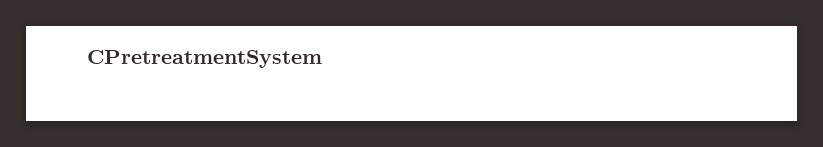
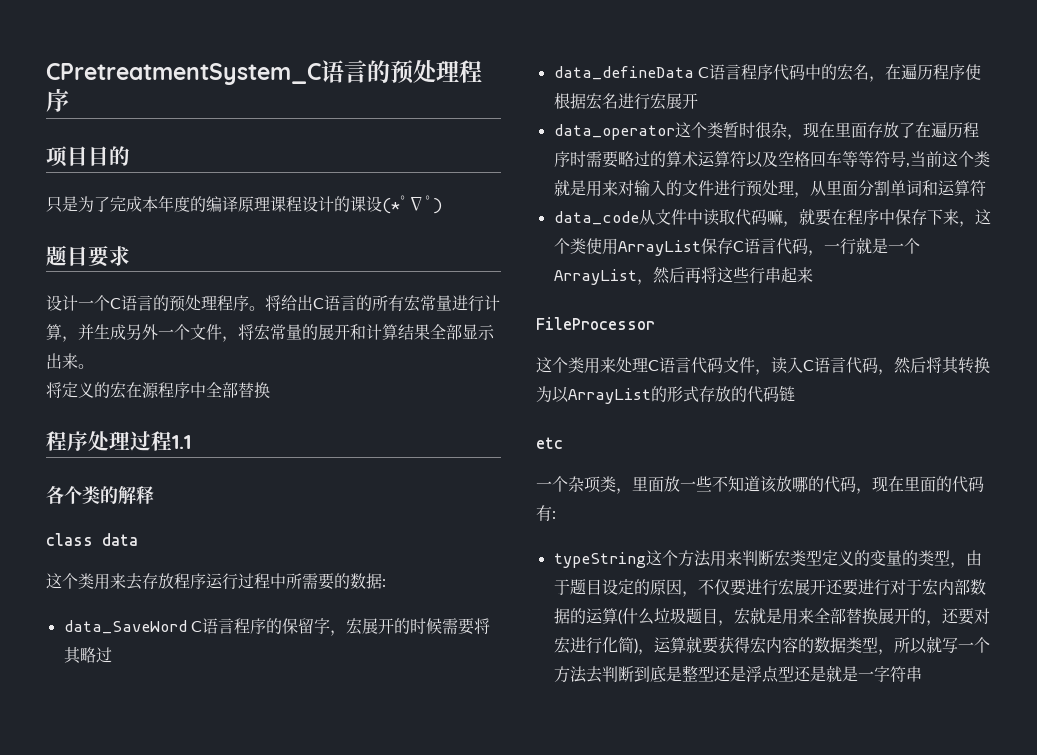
- CPretreatmentSystem
+ CPretreatmentSystem_C语言的预处理程序
+ 项目目的
+ 只是为了完成本年度的编译原理课程设计的课设(*ﾟ∇ﾟ)
+ 题目要求
+ 设计一个C语言的预处理程序。将给出C语言的所有宏常量进行计算，并生成另外一个文件，将宏常量的展开和计算结果全部显示出来。
+ 将定义的宏在源程序中全部替换
+ 程序处理过程1.1
+ 各个类的解释
+ class data
+ 这个类用来去存放程序运行过程中所需要的数据:
+ data_SaveWord C语言程序的保留字，宏展开的时候需要将其略过
+ data_defineData C语言程序代码中的宏名，在遍历程序使根据宏名进行宏展开
+ data_operator这个类暂时很杂，现在里面存放了在遍历程序时需要略过的算术运算符以及空格回车等等符号,当前这个类就是用来对输入的文件进行预处理，从里面分割单词和运算符
+ data_code从文件中读取代码嘛，就要在程序中保存下来，这个类使用ArrayList保存C语言代码，一行就是一个ArrayList，然后再将这些行串起来
+ FileProcessor
+ 这个类用来处理C语言代码文件，读入C语言代码，然后将其转换为以ArrayList的形式存放的代码链
+ etc
+ 一个杂项类，里面放一些不知道该放哪的代码，现在里面的代码有:
+ typeString这个方法用来判断宏类型定义的变量的类型，由于题目设定的原因，不仅要进行宏展开还要进行对于宏内部数据的运算(什么垃圾题目，宏就是用来全部替换展开的，还要对宏进行化简)，运算就要获得宏内容的数据类型，所以就写一个方法去判断到底是整型还是浮点型还是就是一字符串

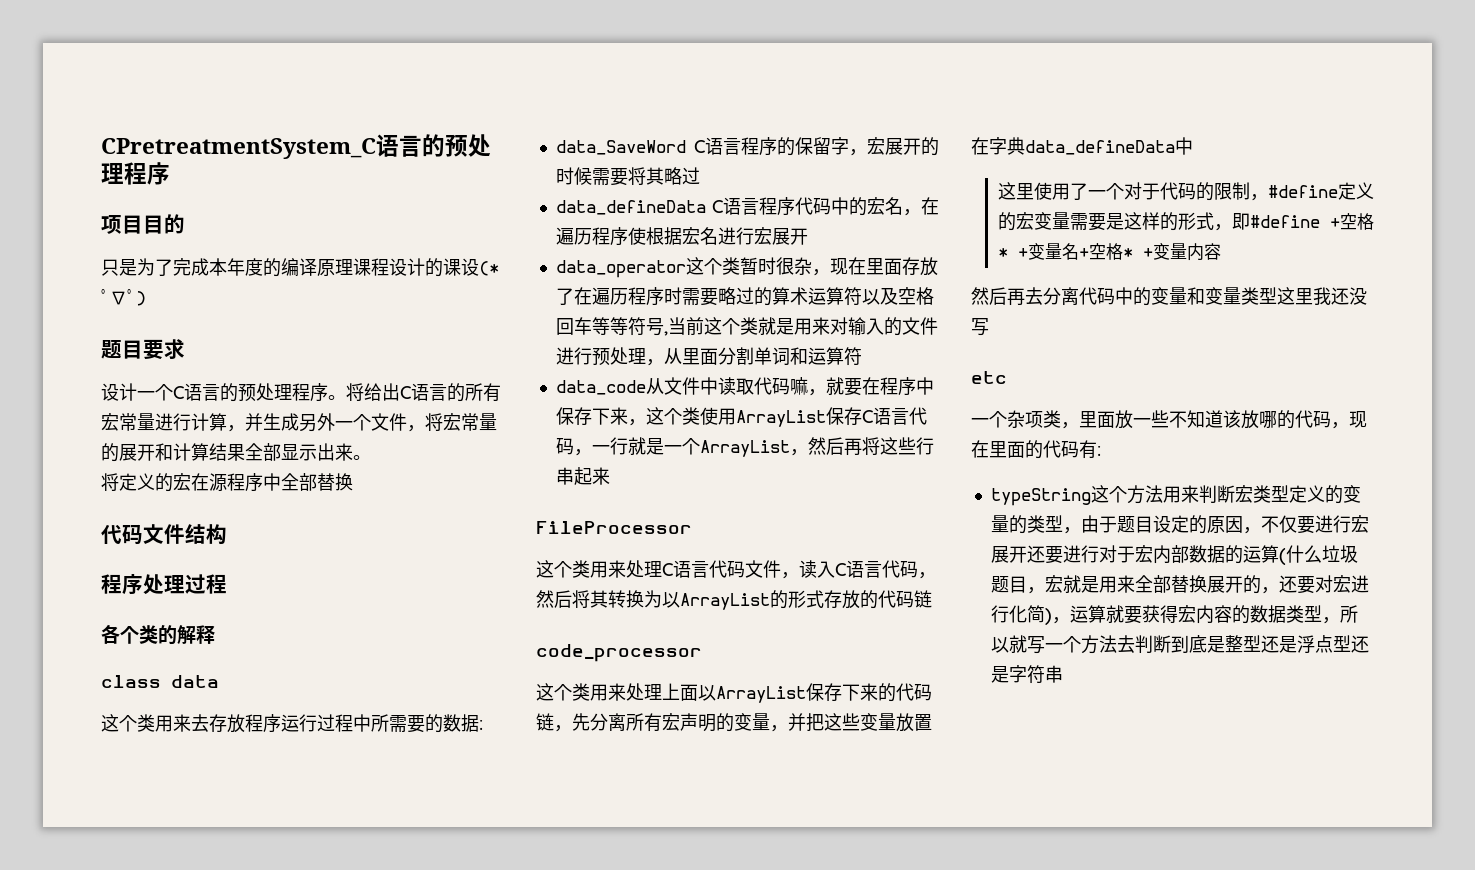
+ 代码文件结构
- 程序处理过程1.1
+ 程序处理过程
+ code_processor
+ 这个类用来处理上面以ArrayList保存下来的代码链，先分离所有宏声明的变量，并把这些变量放置在字典data_defineData中
+ 这里使用了一个对于代码的限制，#define定义的宏变量需要是这样的形式，即#define +空格* +变量名+空格* +变量内容
+ 然后再去分离代码中的变量和变量类型这里我还没写
- typeString这个方法用来判断宏类型定义的变量的类型，由于题目设定的原因，不仅要进行宏展开还要进行对于宏内部数据的运算(什么垃圾题目，宏就是用来全部替换展开的，还要对宏进行化简)，运算就要获得宏内容的数据类型，所以就写一个方法去判断到底是整型还是浮点型还是就是一字符串
+ typeString这个方法用来判断宏类型定义的变量的类型，由于题目设定的原因，不仅要进行宏展开还要进行对于宏内部数据的运算(什么垃圾题目，宏就是用来全部替换展开的，还要对宏进行化简)，运算就要获得宏内容的数据类型，所以就写一个方法去判断到底是整型还是浮点型还是字符串

